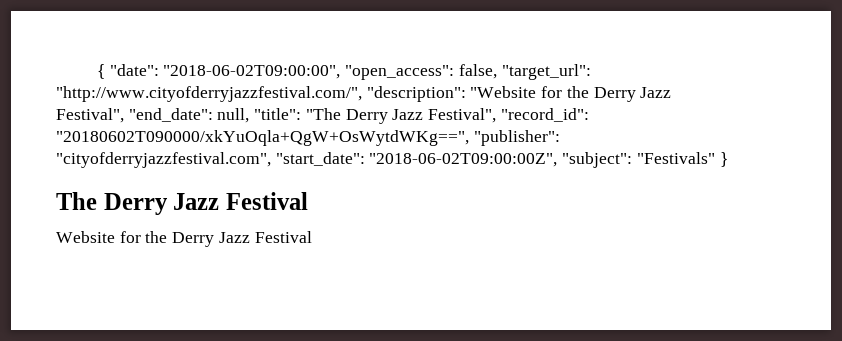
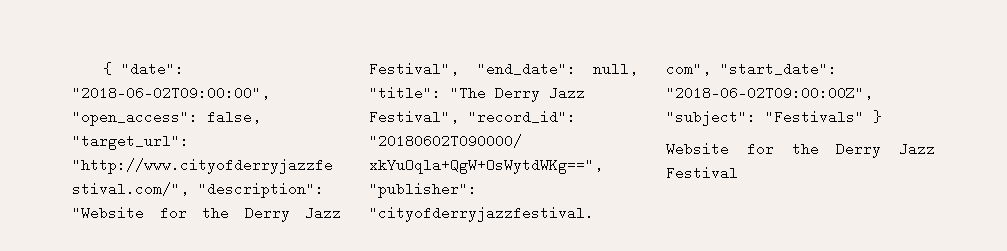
- The Derry Jazz Festival

